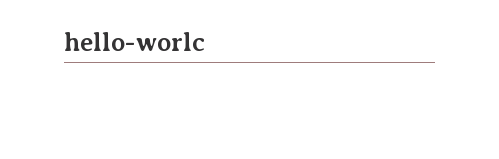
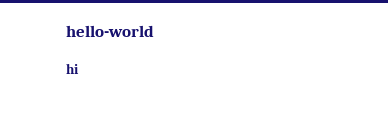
- hello-worlc
+ hello-world
+ hi

